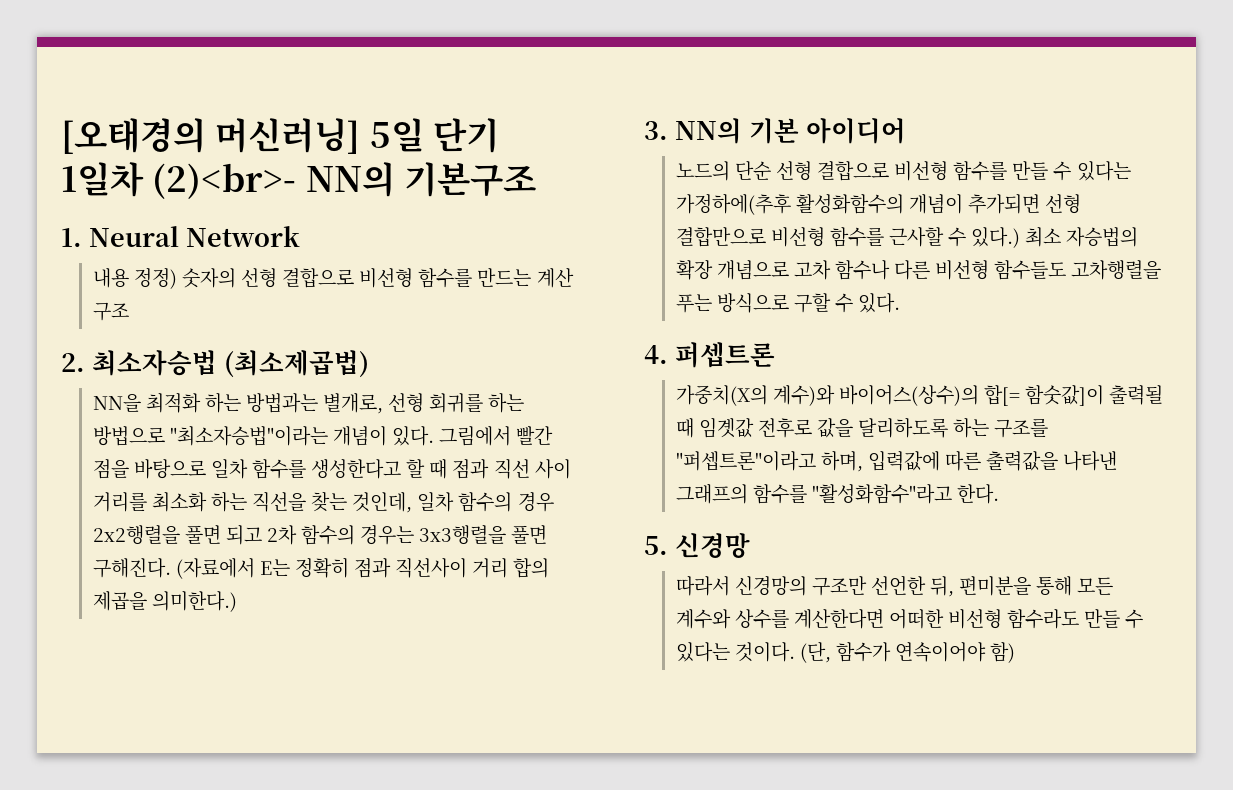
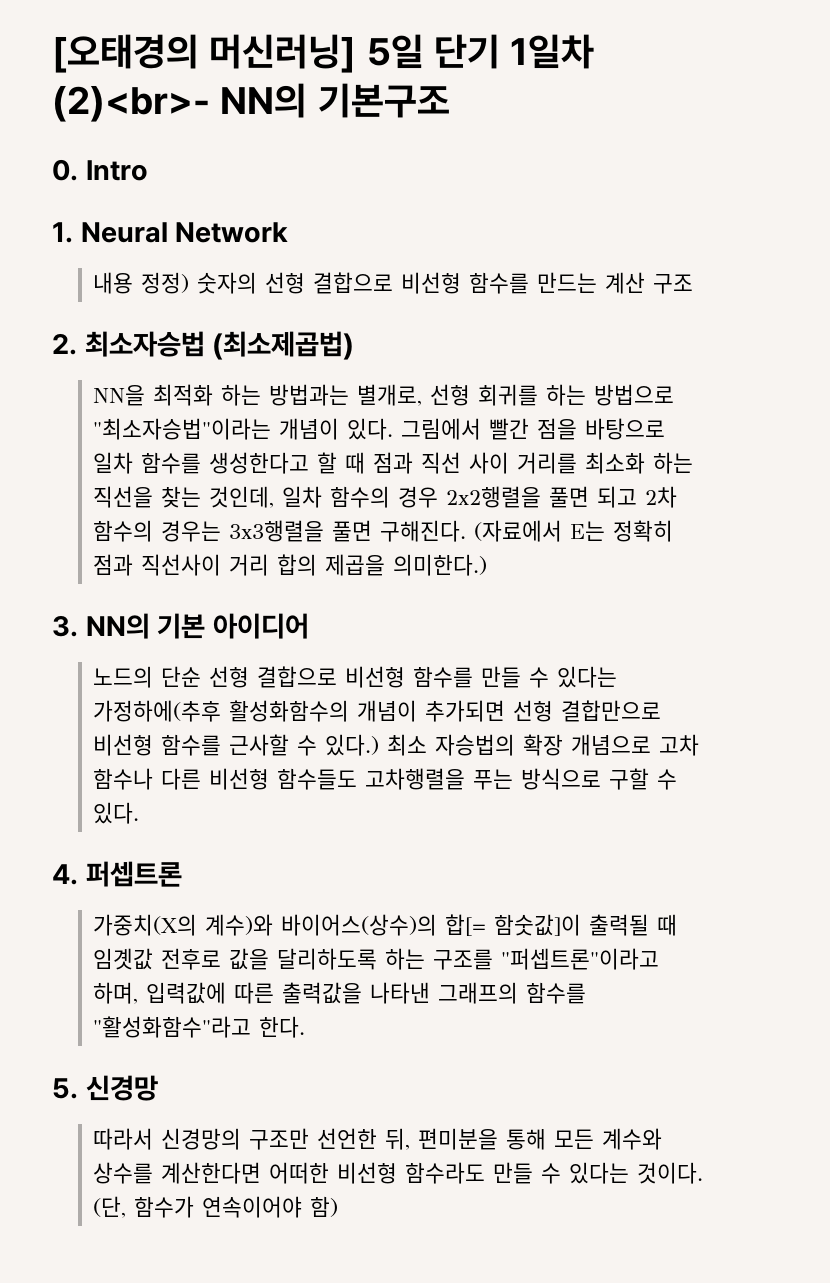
+ 0. Intro

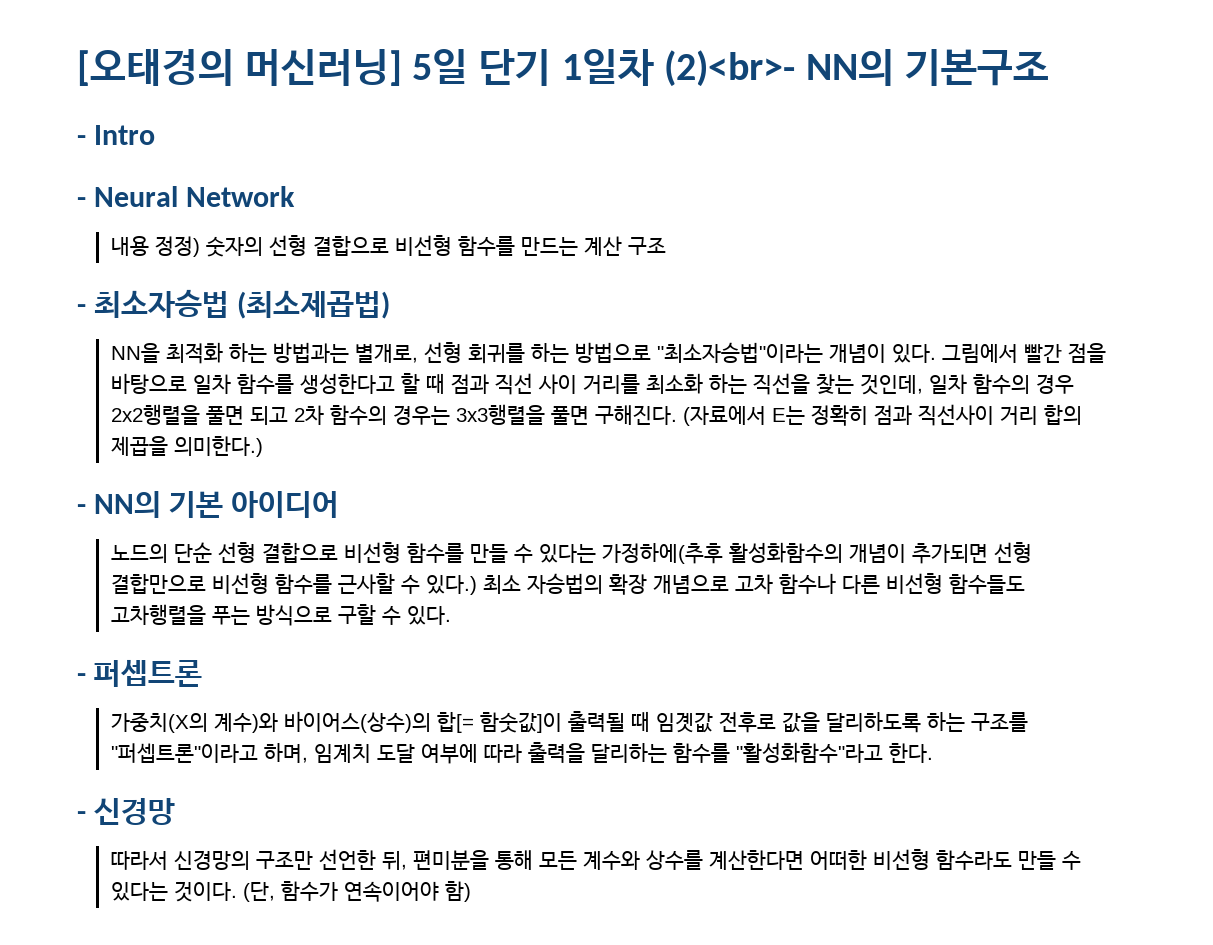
- 0. Intro
+ - Intro
- 1. Neural Network
+ - Neural Network
- 2. 최소자승법 (최소제곱법)
+ - 최소자승법 (최소제곱법)
- 3. NN의 기본 아이디어
+ - NN의 기본 아이디어
- 4. 퍼셉트론
+ - 퍼셉트론
- 가중치(X의 계수)와 바이어스(상수)의 합[= 함숫값]이 출력될 때 임곗값 전후로 값을 달리하도록 하는 구조를 "퍼셉트론"이라고 하며, 입력값에 따른 출력값을 나타낸 그래프의 함수를 "활성화함수"라고 한다.
+ 가중치(X의 계수)와 바이어스(상수)의 합[= 함숫값]이 출력될 때 임곗값 전후로 값을 달리하도록 하는 구조를 "퍼셉트론"이라고 하며, 임계치 도달 여부에 따라 출력을 달리하는 함수를 "활성화함수"라고 한다.
- 5. 신경망
+ - 신경망

